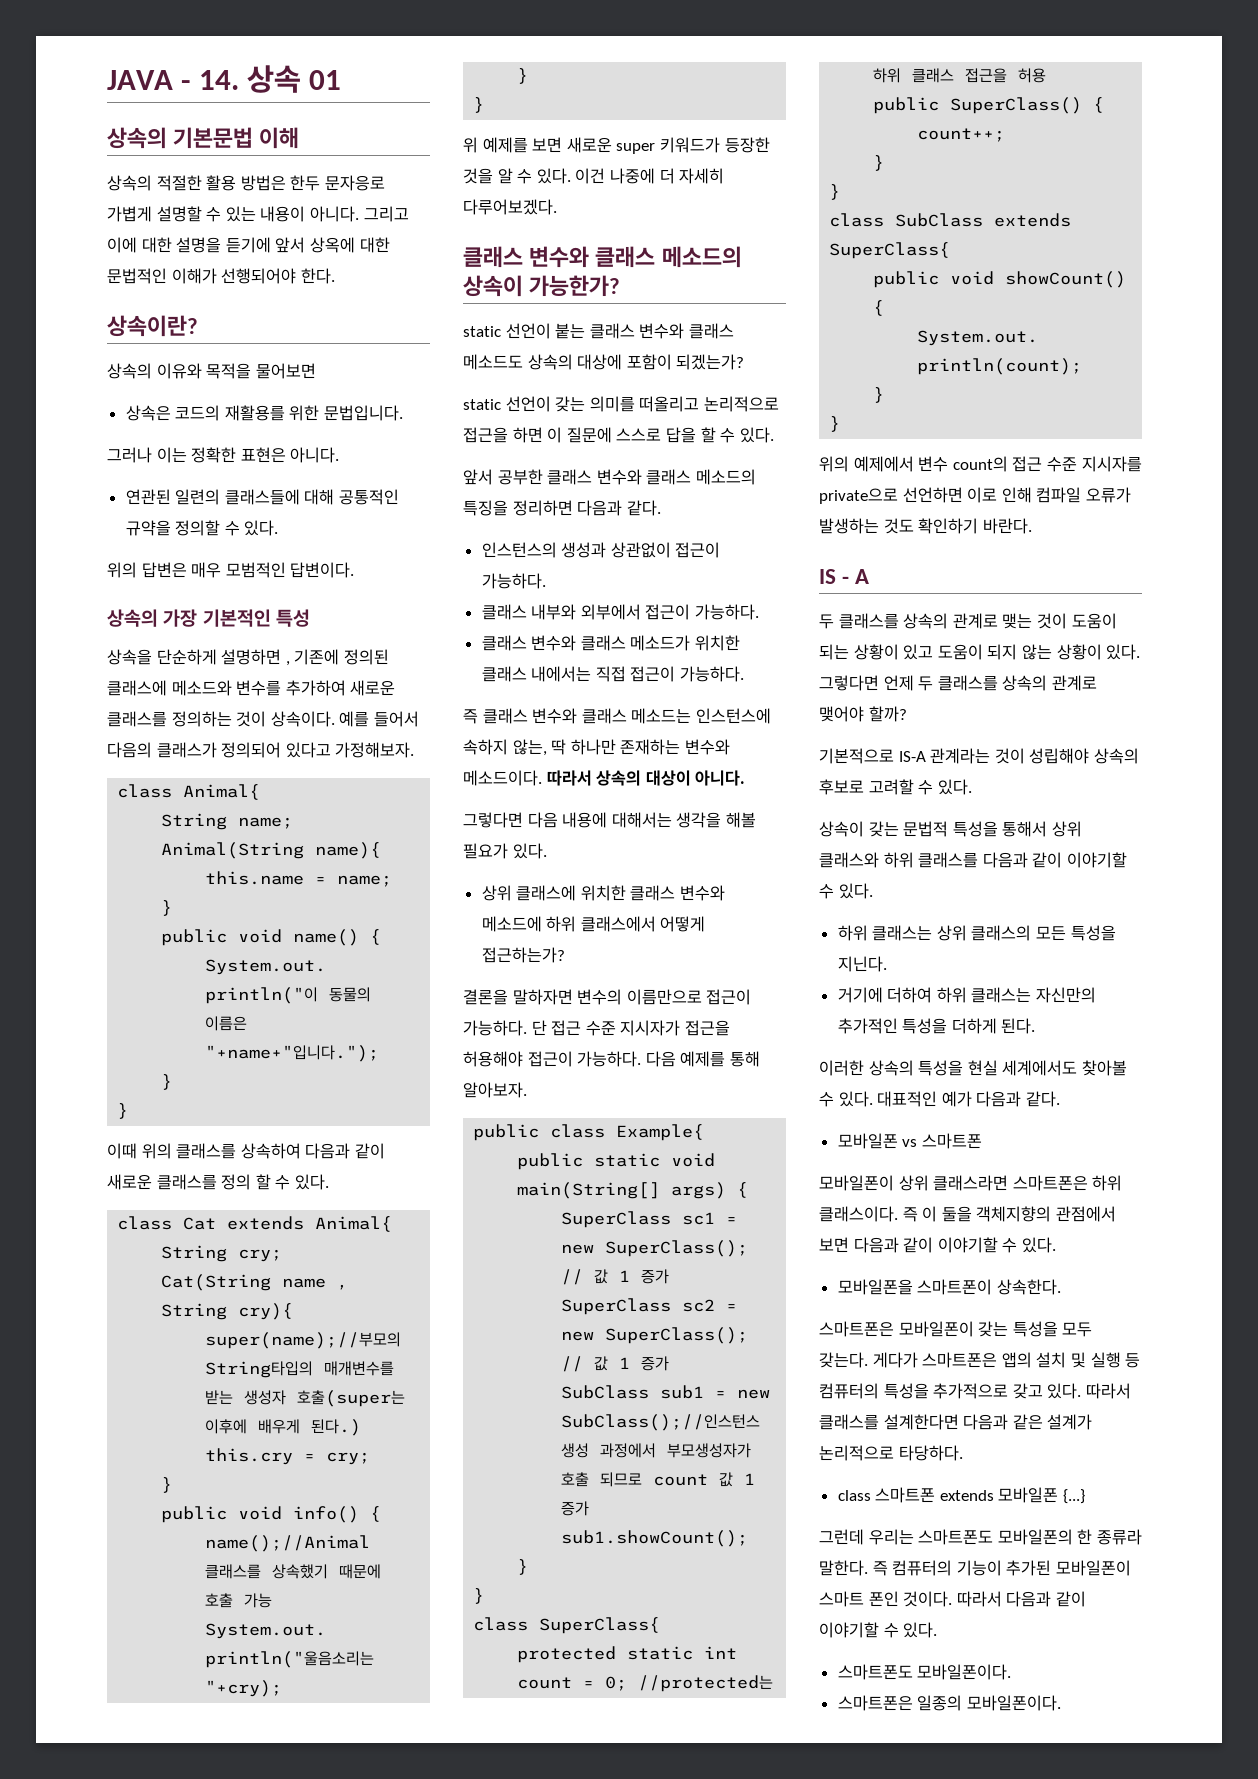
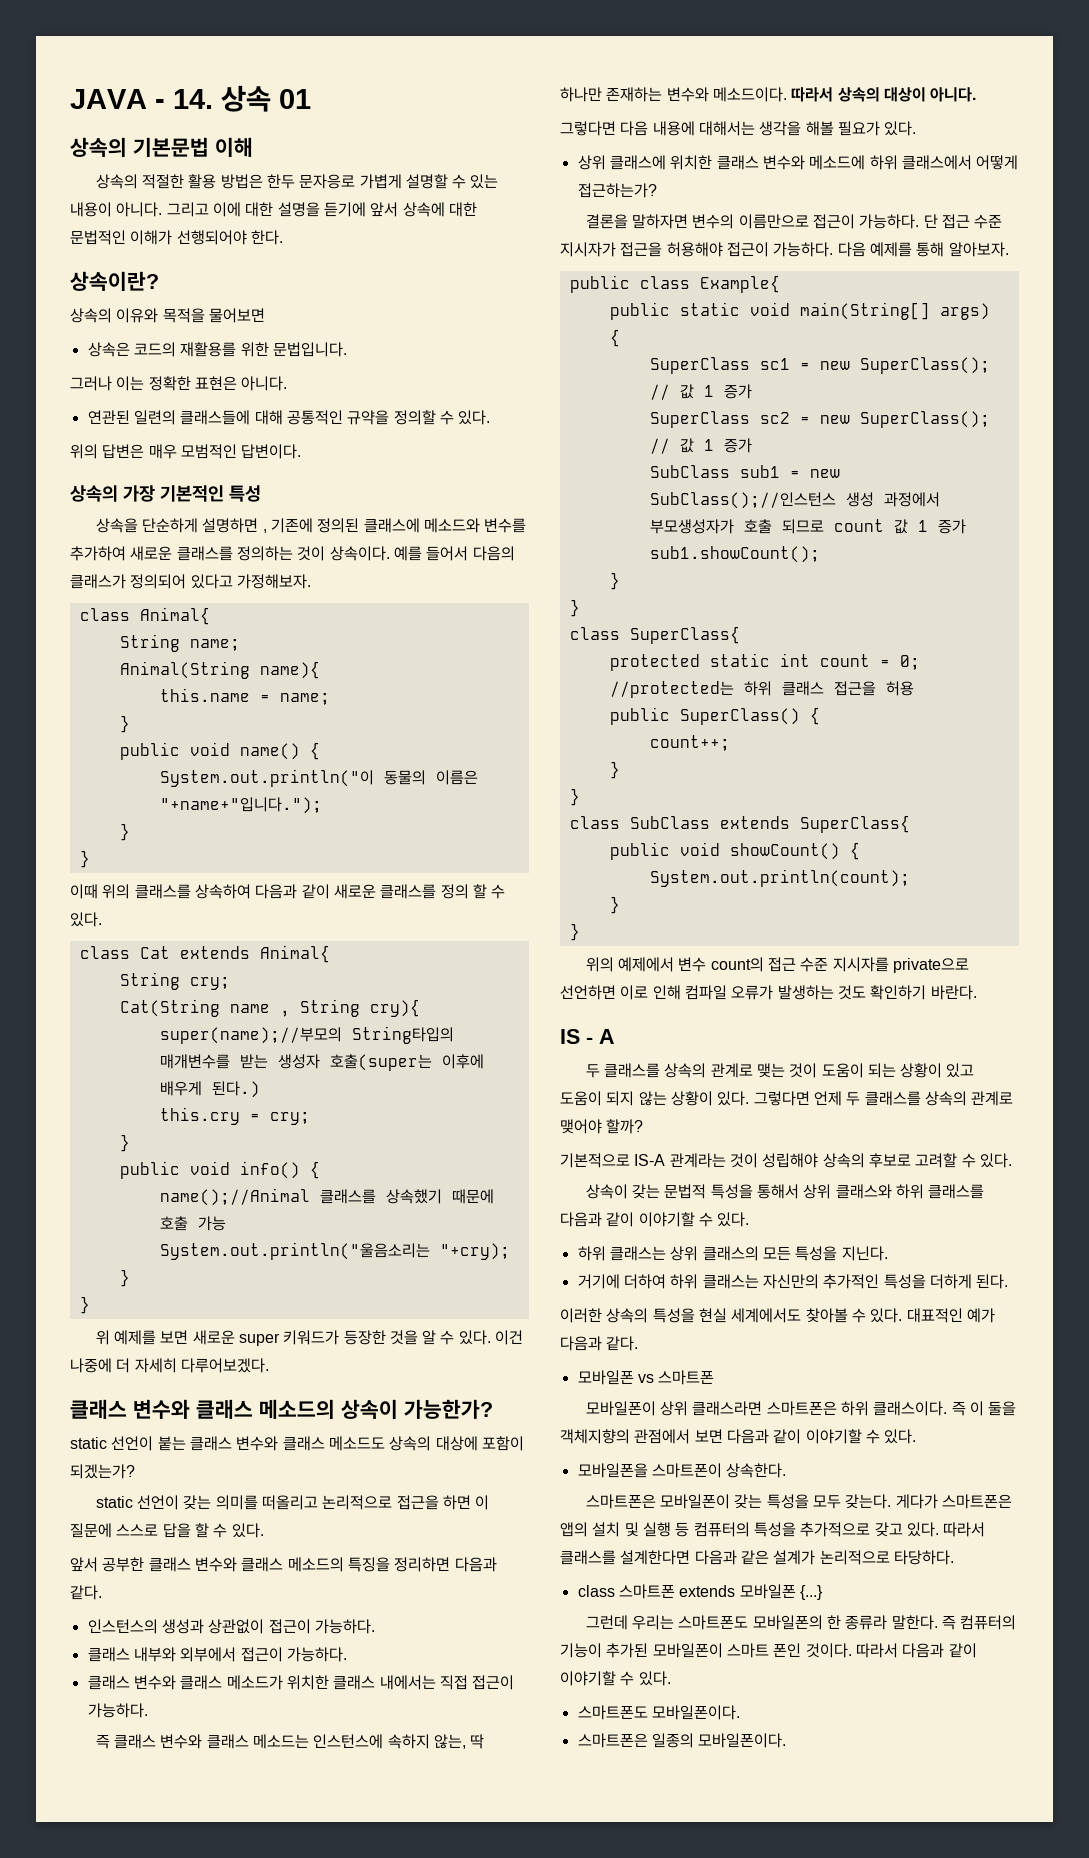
- 그리고 이에 대한 설명을 듣기에 앞서 상옥에 대한 문법적인 이해가 선행되어야 한다.
+ 그리고 이에 대한 설명을 듣기에 앞서 상속에 대한 문법적인 이해가 선행되어야 한다.

